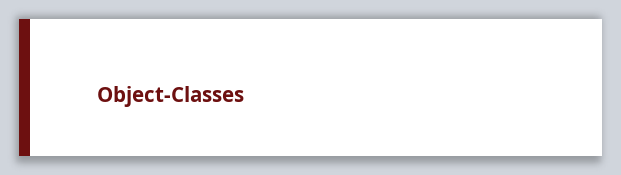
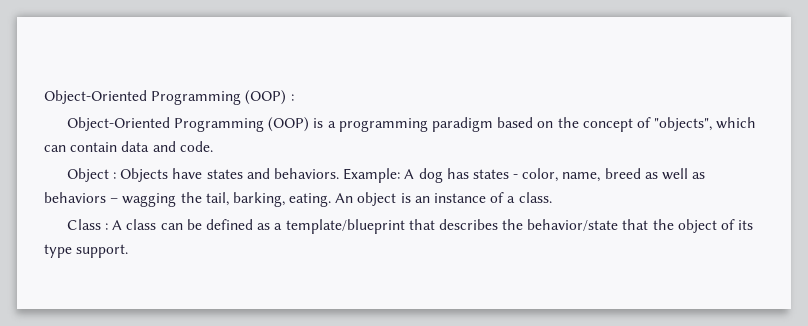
- Object-Classes
+ Object-Oriented Programming (OOP) :
+ Object-Oriented Programming (OOP) is a programming paradigm based on the concept of "objects", which can contain data and code.
+ Object : Objects have states and behaviors. Example: A dog has states - color, name, breed as well as behaviors – wagging the tail, barking, eating. An object is an instance of a class.
+ Class : A class can be defined as a template/blueprint that describes the behavior/state that the object of its type support.

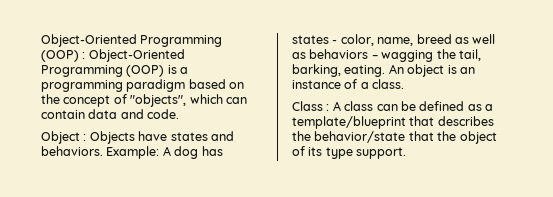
- Object-Oriented Programming (OOP) :
- Object-Oriented Programming (OOP) is a programming paradigm based on the concept of "objects", which can contain data and code.
+ Object-Oriented Programming (OOP) : Object-Oriented Programming (OOP) is a programming paradigm based on the concept of "objects", which can contain data and code.

